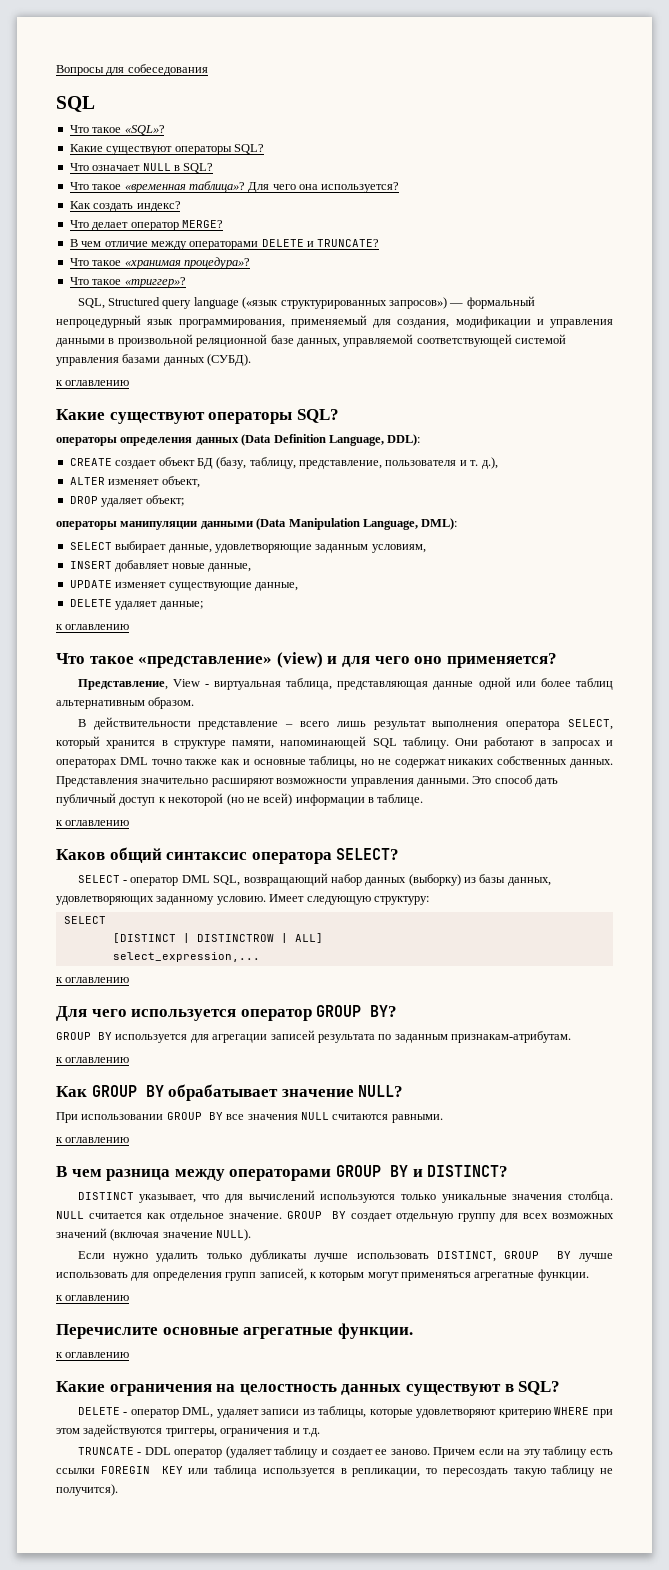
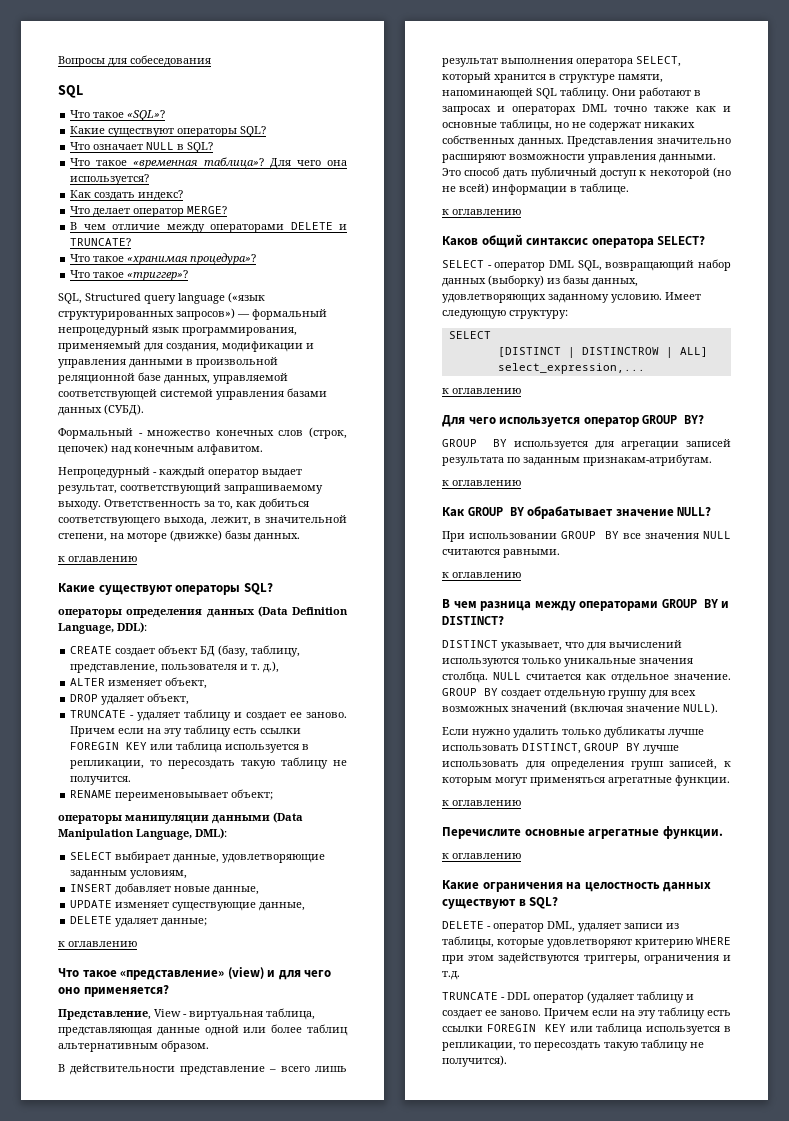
+ Формальный - множество конечных слов (строк, цепочек) над конечным алфавитом.
+ Непроцедурный - каждый оператор выдает результат, соответствующий запрашиваемому выходу. Ответственность за то, как добиться соответствующего выхода, лежит, в значительной степени, на моторе (движке) базы данных.
- DROP удаляет объект;
+ DROP удаляет объект,
+ TRUNCATE - удаляет таблицу и создает ее заново. Причем если на эту таблицу есть ссылки FOREGIN KEY или таблица используется в репликации, то пересоздать такую таблицу не получится.
+ RENAME переименовыывает объект;

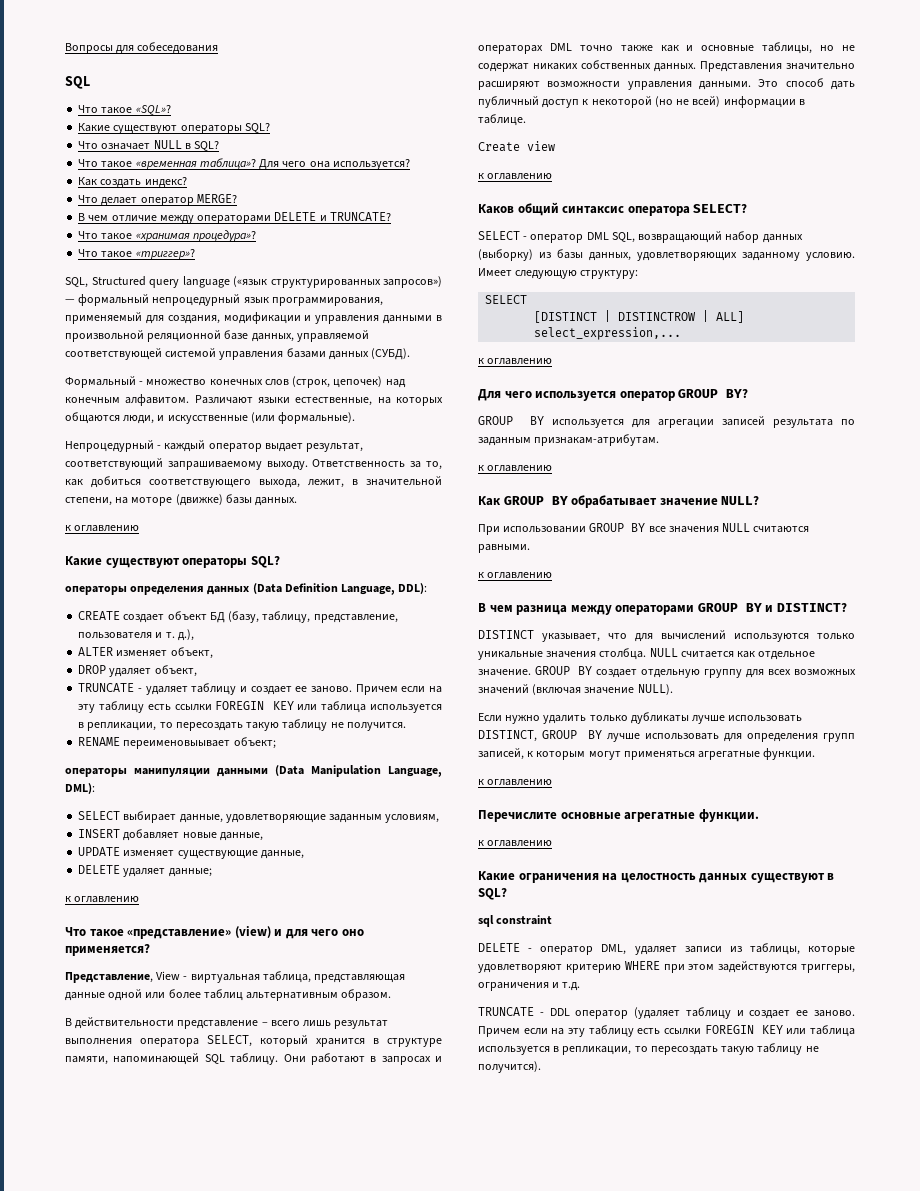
+ Различают языки естественные, на которых общаются люди, и искусственные (или формальные).
+ Create view
+ sql constraint

